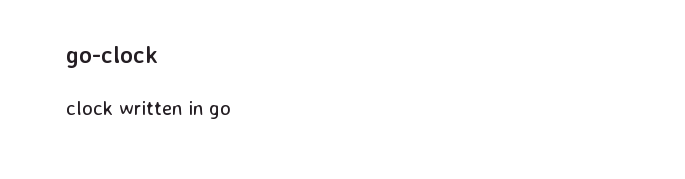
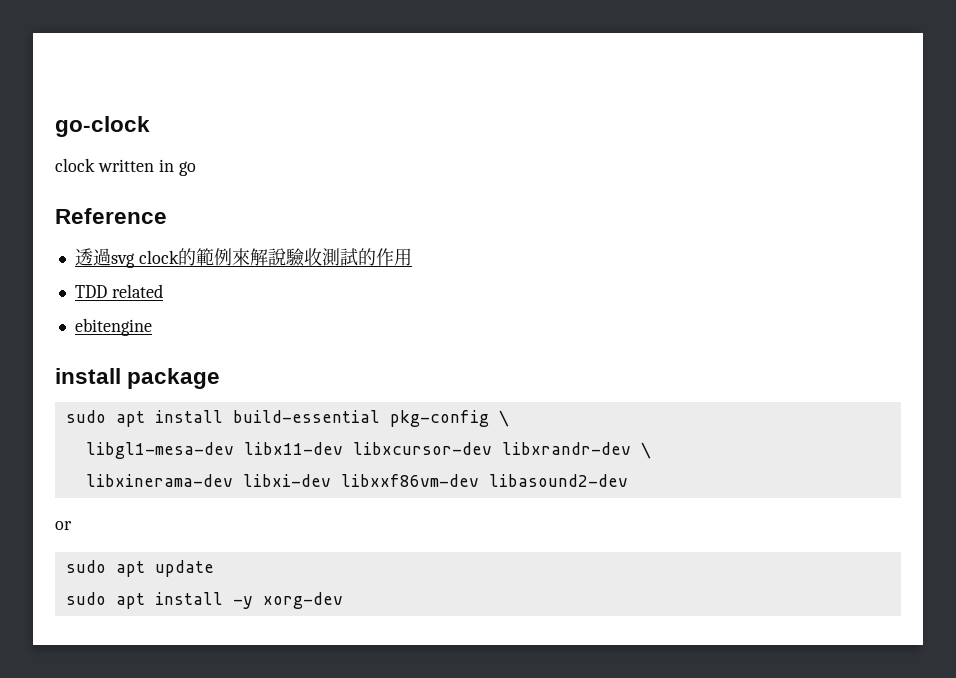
+ Reference
+ 透過svg clock的範例來解說驗收測試的作用
+ TDD related
+ ebitengine
+ install package
+ sudo apt install build-essential pkg-config \
+ libgl1-mesa-dev libx11-dev libxcursor-dev libxrandr-dev \
+ libxinerama-dev libxi-dev libxxf86vm-dev libasound2-dev
+ or
+ sudo apt update
+ sudo apt install -y xorg-dev

